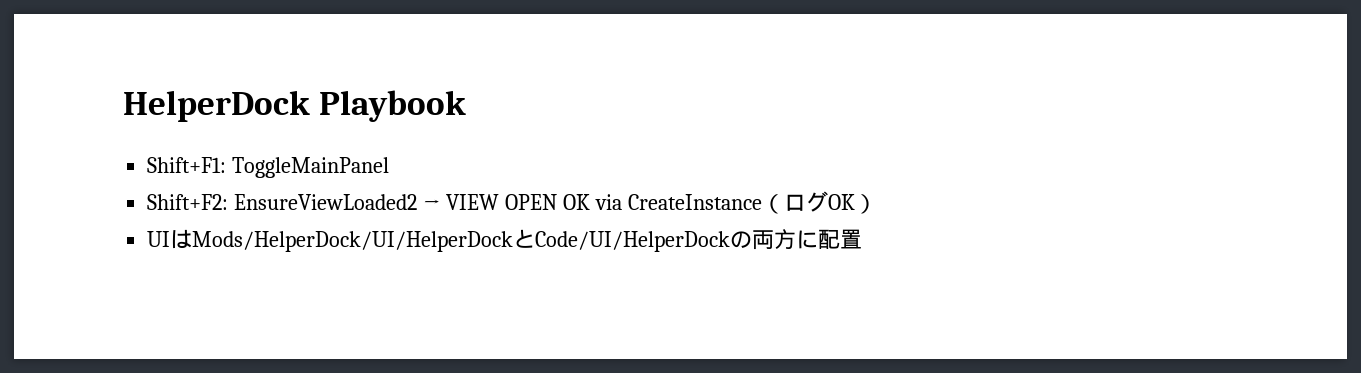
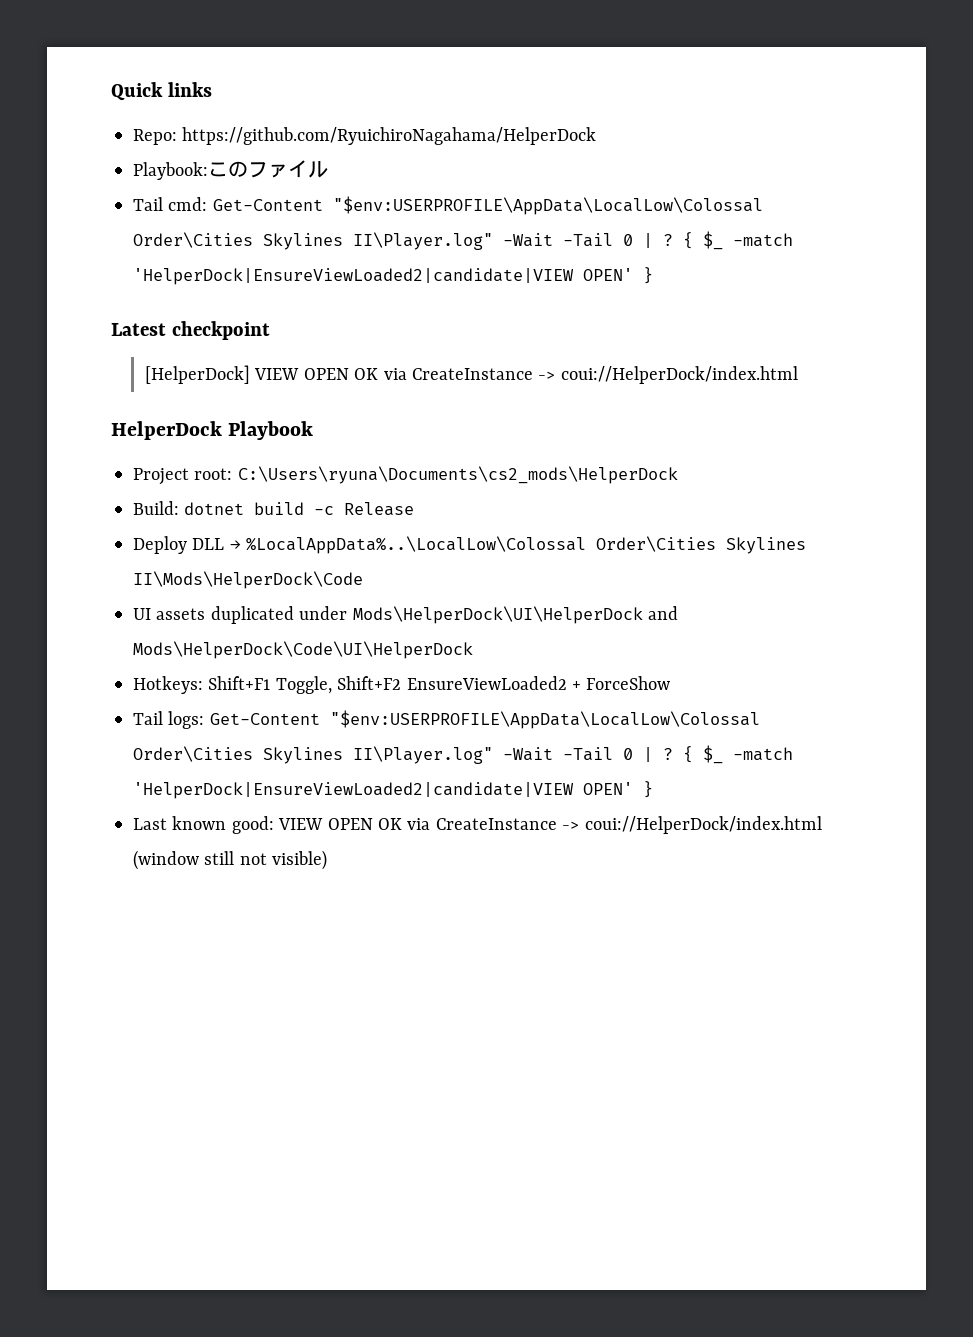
+ Quick links
+ Repo: https://github.com/RyuichiroNagahama/HelperDock
+ Playbook:このファイル
+ Tail cmd: Get-Content "$env:USERPROFILE\AppData\LocalLow\Colossal Order\Cities Skylines II\Player.log" -Wait -Tail 0 | ? { $_ -match 'HelperDock|EnsureViewLoaded2|candidate|VIEW OPEN' }
+ Latest checkpoint
+ [HelperDock] VIEW OPEN OK via CreateInstance -> coui://HelperDock/index.html
  HelperDock Playbook
- Shift+F1: ToggleMainPanel
- Shift+F2: EnsureViewLoaded2 → VIEW OPEN OK via CreateInstance（ログOK）
- UIはMods/HelperDock/UI/HelperDockとCode/UI/HelperDockの両方に配置
+ Project root: C:\Users\ryuna\Documents\cs2_mods\HelperDock
+ Build: dotnet build -c Release
+ Deploy DLL → %LocalAppData%..\LocalLow\Colossal Order\Cities Skylines II\Mods\HelperDock\Code
+ UI assets duplicated under Mods\HelperDock\UI\HelperDock and Mods\HelperDock\Code\UI\HelperDock
+ Hotkeys: Shift+F1 Toggle, Shift+F2 EnsureViewLoaded2 + ForceShow
+ Tail logs: Get-Content "$env:USERPROFILE\AppData\LocalLow\Colossal Order\Cities Skylines II\Player.log" -Wait -Tail 0 | ? { $_ -match 'HelperDock|EnsureViewLoaded2|candidate|VIEW OPEN' }
+ Last known good: VIEW OPEN OK via CreateInstance -> coui://HelperDock/index.html (window still not visible)

